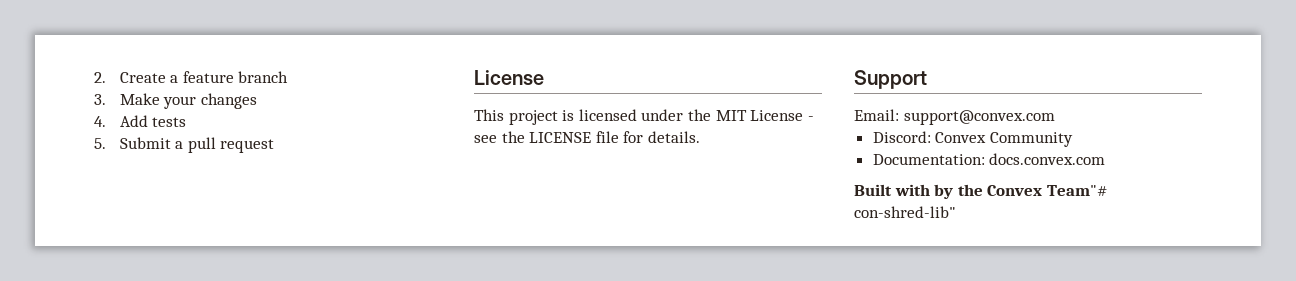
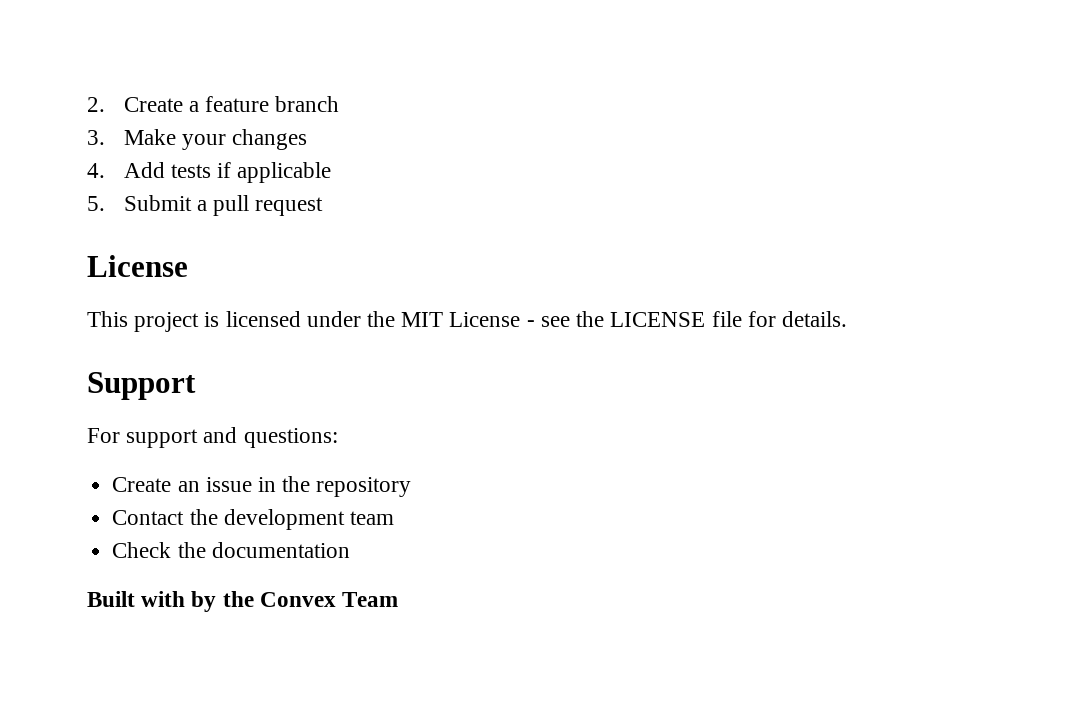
- 4. Add tests
+ 4. Add tests if applicable
- Email: support@convex.com
- Discord: Convex Community
- Documentation: docs.convex.com
+ For support and questions:
+ Create an issue in the repository
+ Contact the development team
+ Check the documentation
- Built with by the Convex Team"# con-shred-lib"
+ Built with by the Convex Team

